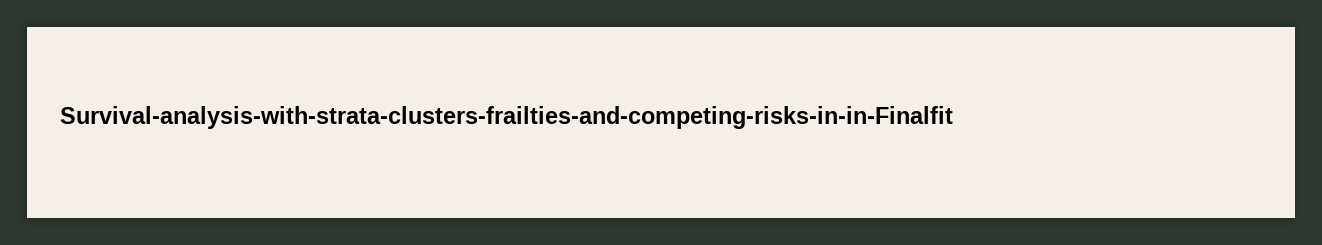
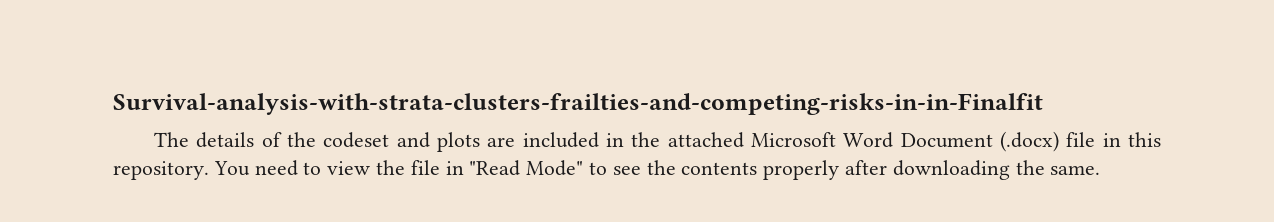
+ The details of the codeset and plots are included in the attached Microsoft Word Document (.docx) file in this repository. You need to view the file in "Read Mode" to see the contents properly after downloading the same.

